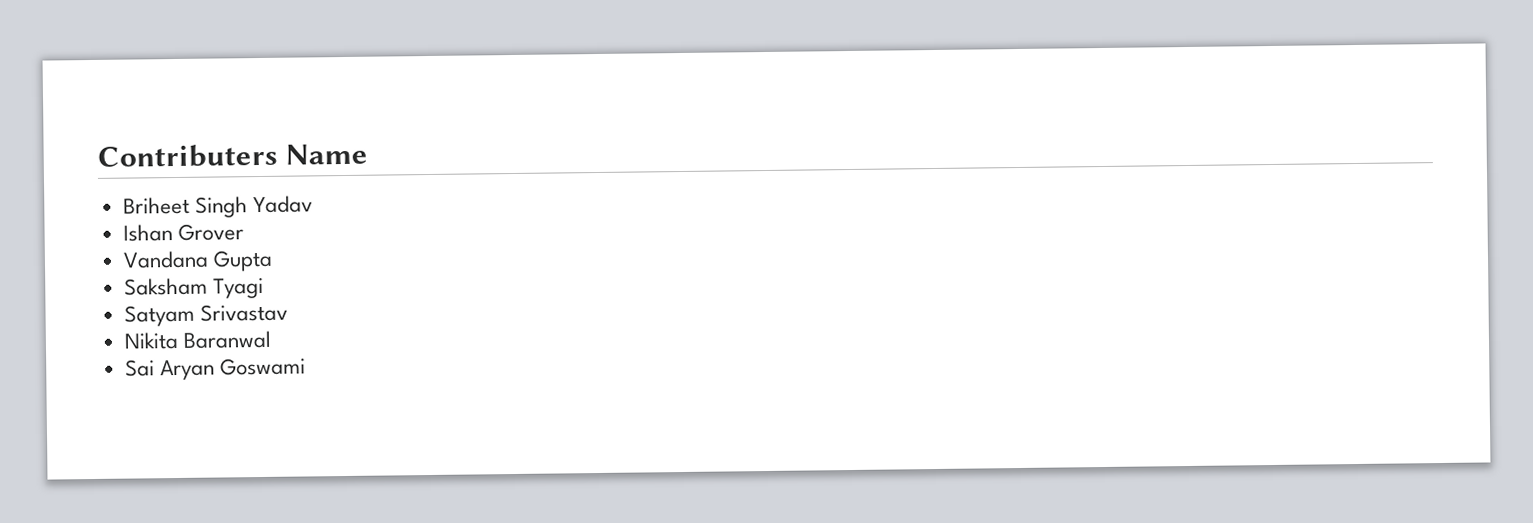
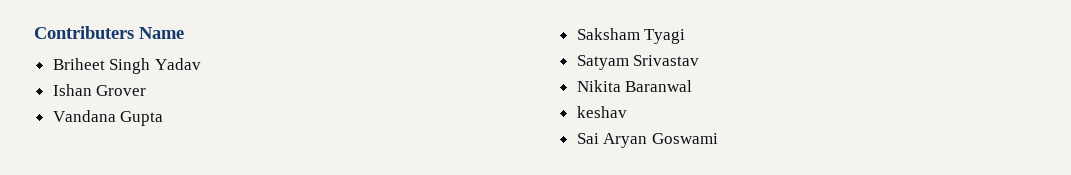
+ keshav

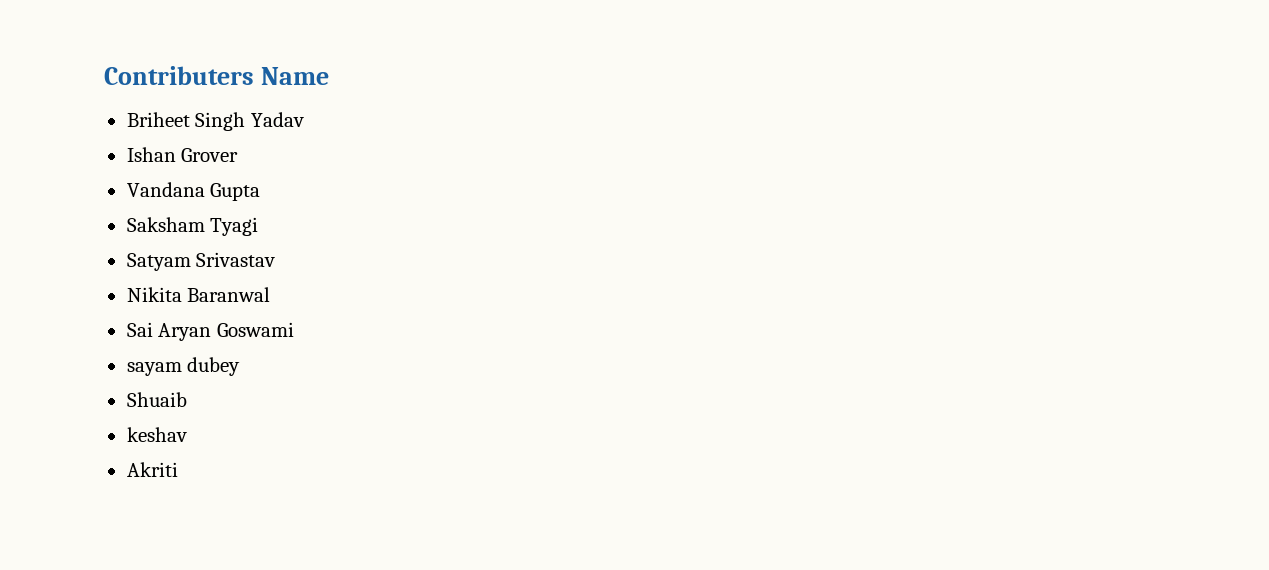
- keshav
+ sayam dubey
+ Shuaib
+ keshav
+ Akriti

